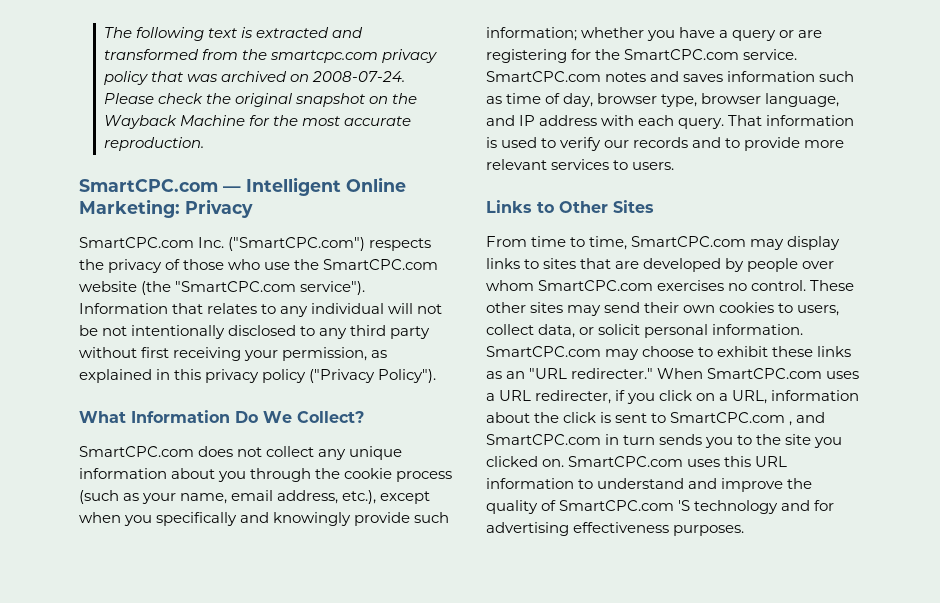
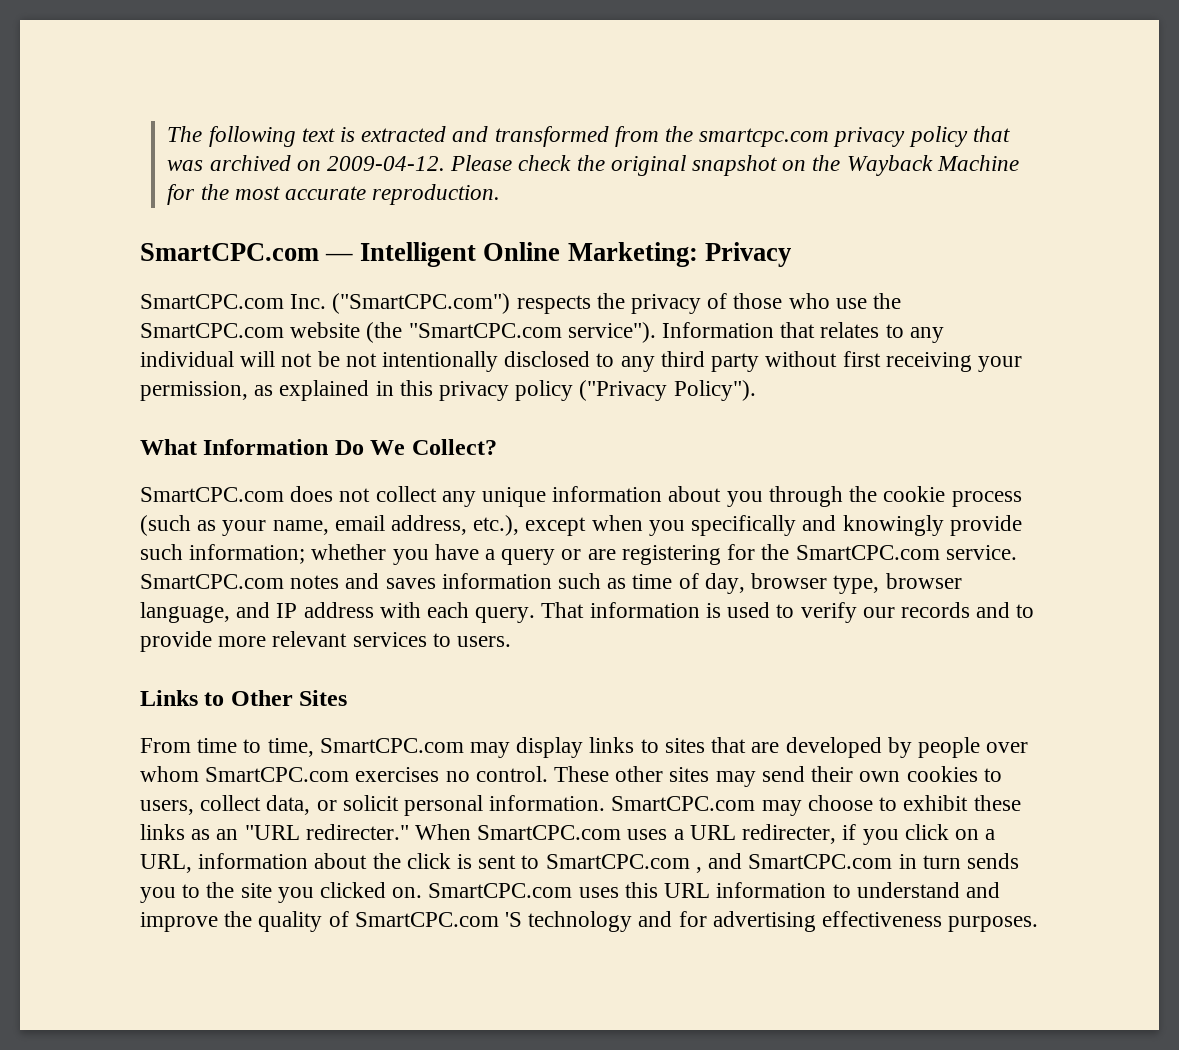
- The following text is extracted and transformed from the smartcpc.com privacy policy that was archived on 2008-07-24.
+ The following text is extracted and transformed from the smartcpc.com privacy policy that was archived on 2009-04-12.

